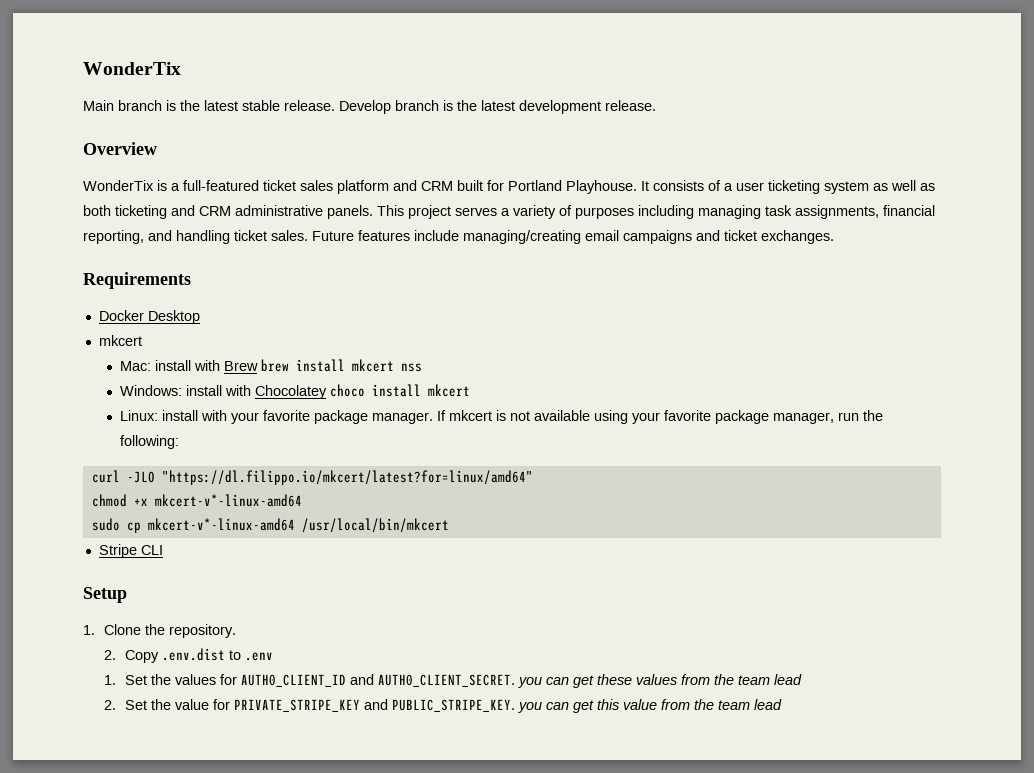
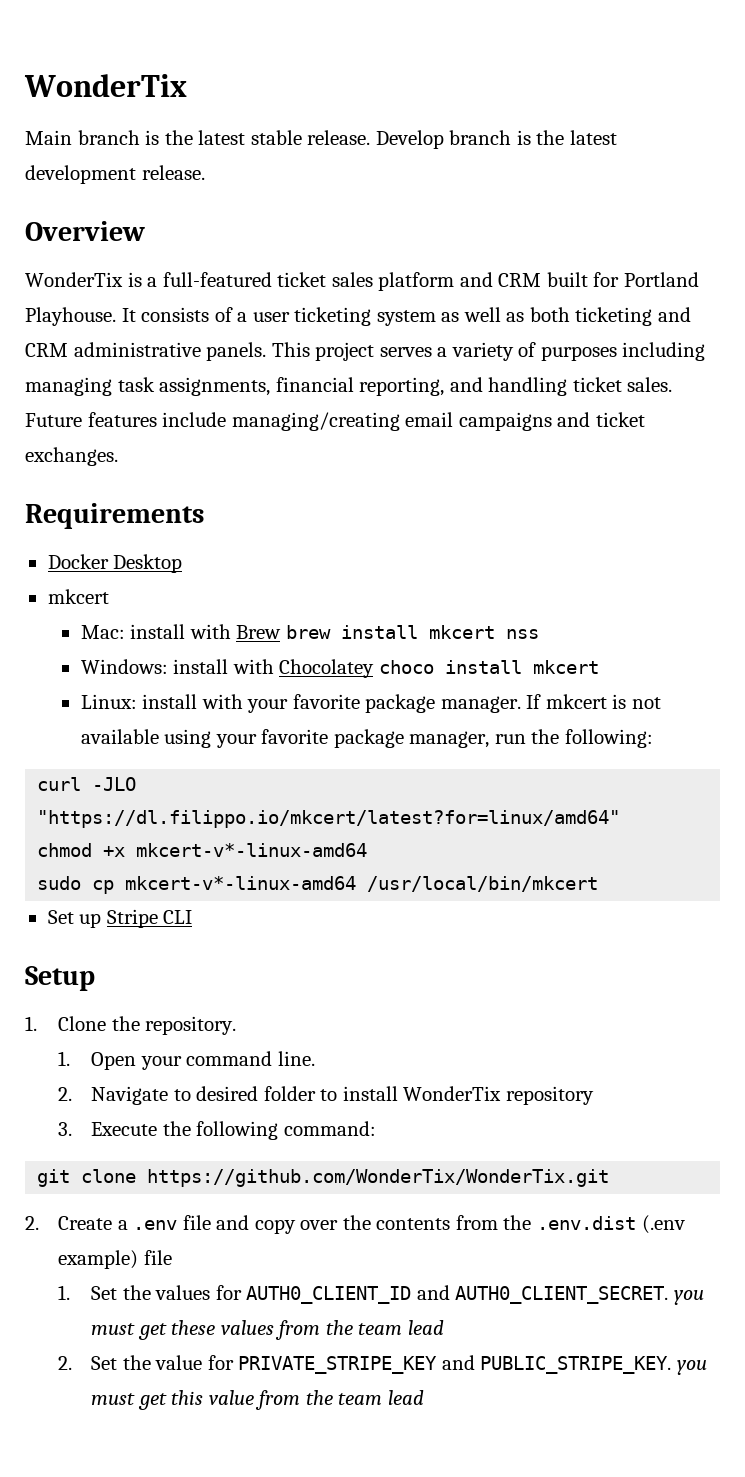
- Stripe CLI
+ Set up Stripe CLI
- 2. Copy .env.dist to .env
+ 1. Open your command line.
+ 2. Navigate to desired folder to install WonderTix repository
+ 3. Execute the following command:
+ git clone https://github.com/WonderTix/WonderTix.git
+ 2. Create a .env file and copy over the contents from the .env.dist (.env example) file
- 1. Set the values for AUTH0_CLIENT_ID and AUTH0_CLIENT_SECRET. you can get these values from the team lead
+ 1. Set the values for AUTH0_CLIENT_ID and AUTH0_CLIENT_SECRET. you must get these values from the team lead
- 2. Set the value for PRIVATE_STRIPE_KEY and PUBLIC_STRIPE_KEY. you can get this value from the team lead
+ 2. Set the value for PRIVATE_STRIPE_KEY and PUBLIC_STRIPE_KEY. you must get this value from the team lead

